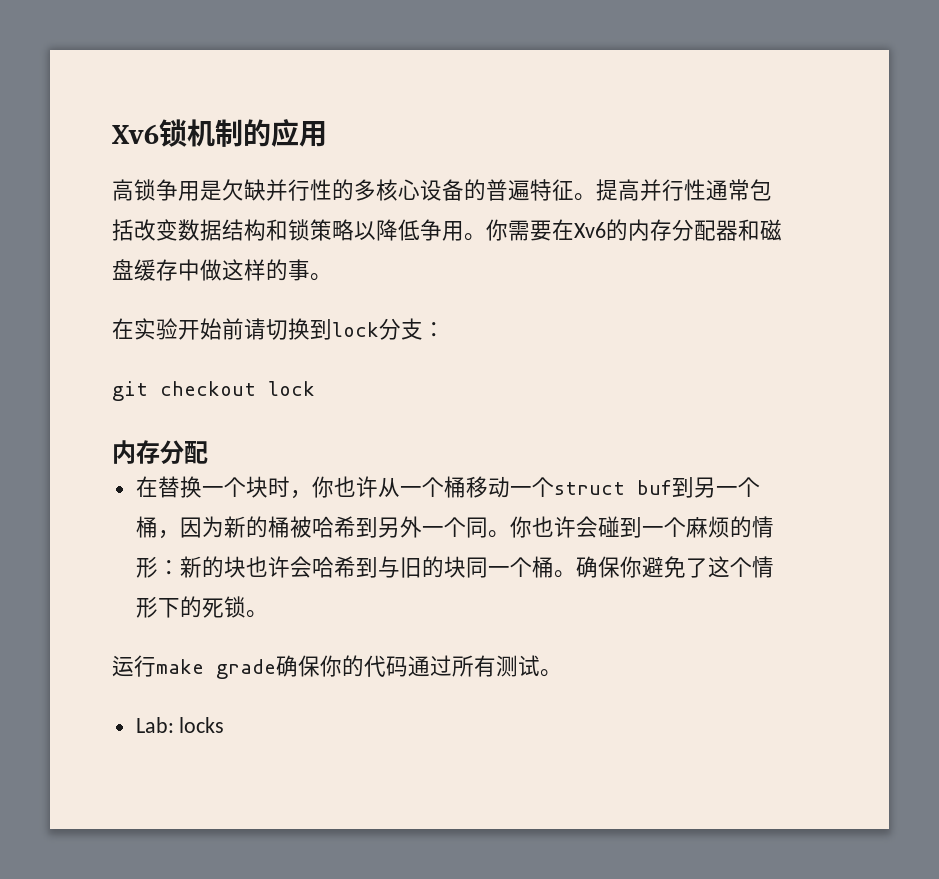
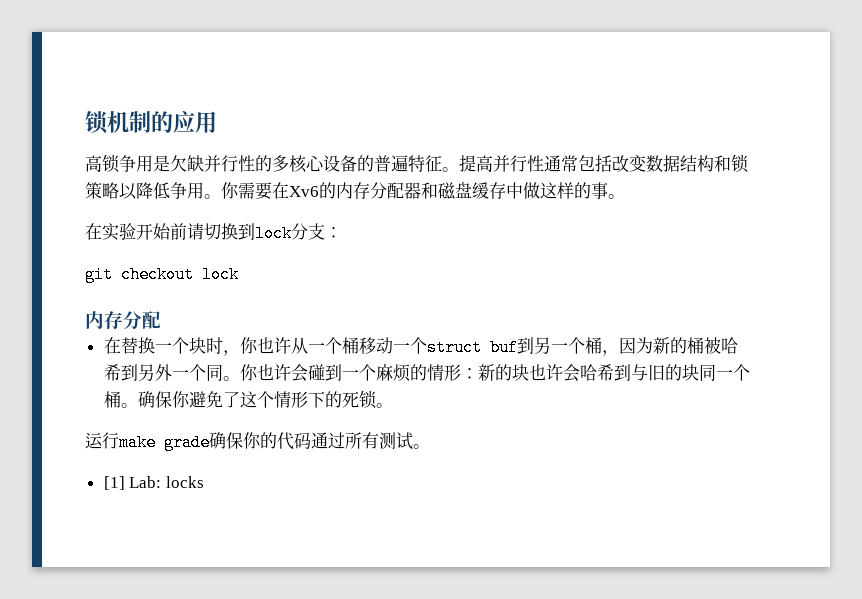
- Xv6锁机制的应用
+ 锁机制的应用
- Lab: locks
+ [1] Lab: locks

